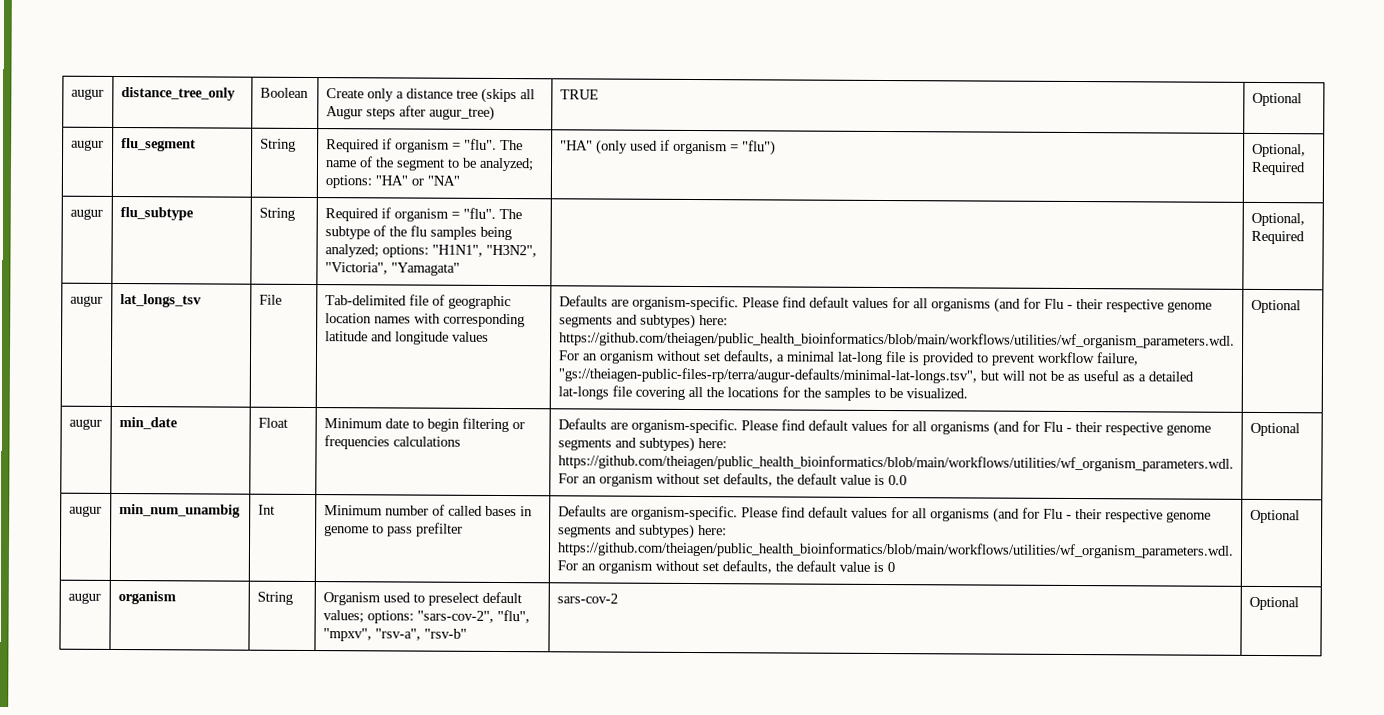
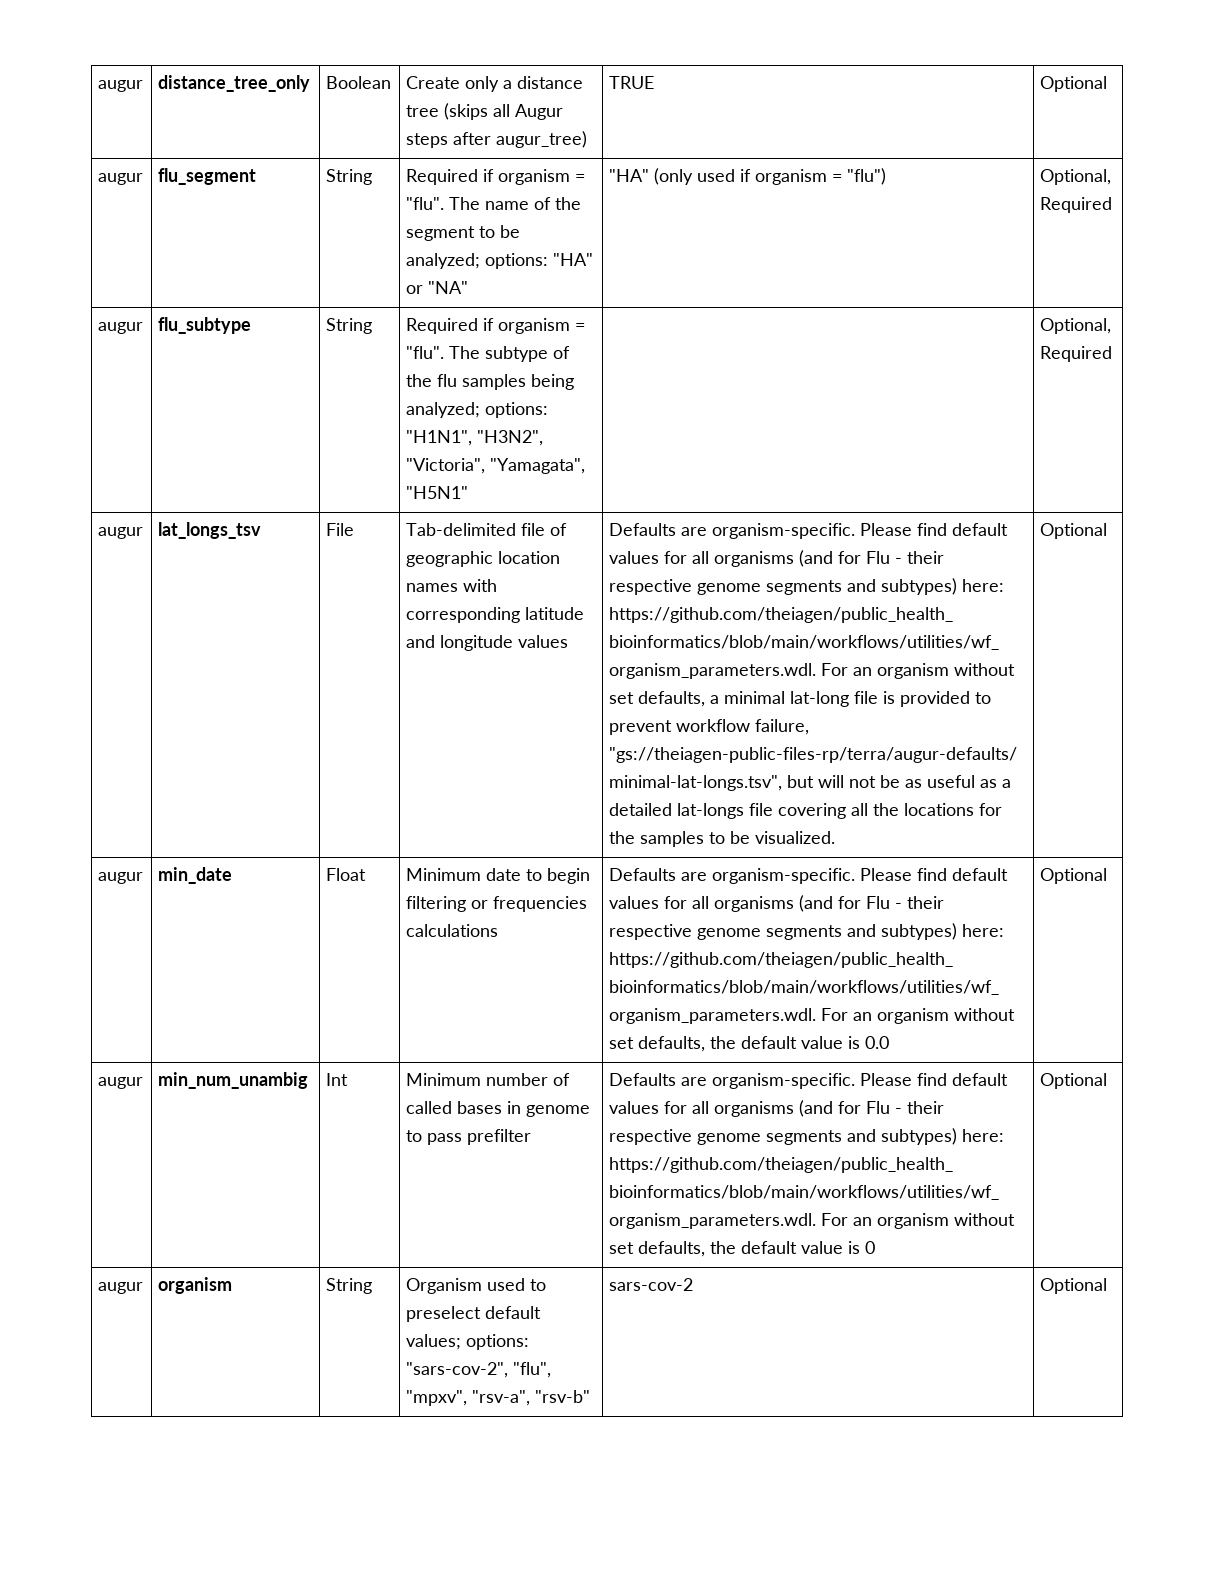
- augur | flu_subtype | String | Required if organism = "flu". The subtype of the flu samples being analyzed; options: "H1N1", "H3N2", "Victoria", "Yamagata" | | Optional, Required
+ augur | flu_subtype | String | Required if organism = "flu". The subtype of the flu samples being analyzed; options: "H1N1", "H3N2", "Victoria", "Yamagata", "H5N1" | | Optional, Required

